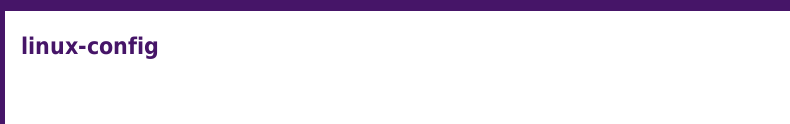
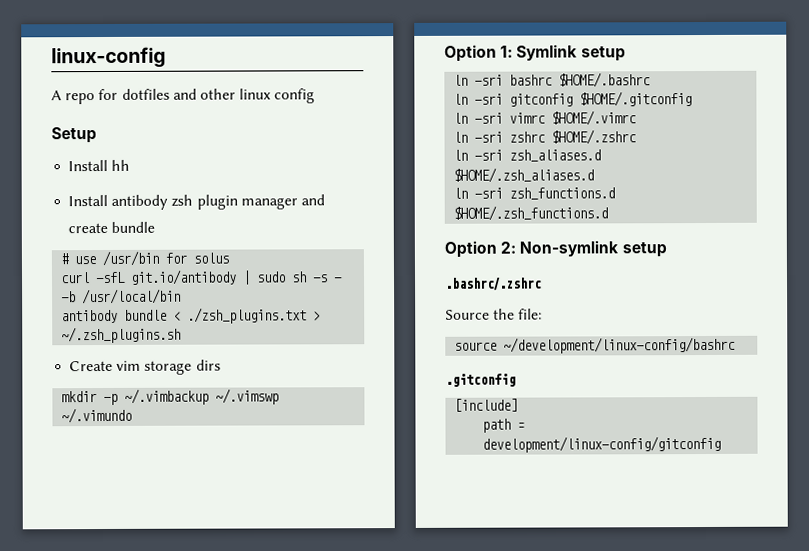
+ A repo for dotfiles and other linux config
+ Setup
+ Install hh
+ Install antibody zsh plugin manager and create bundle
+ # use /usr/bin for solus
+ curl -sfL git.io/antibody | sudo sh -s - -b /usr/local/bin
+ antibody bundle < ./zsh_plugins.txt > ~/.zsh_plugins.sh
+ Create vim storage dirs
+ mkdir -p ~/.vimbackup ~/.vimswp ~/.vimundo
+ Option 1: Symlink setup
+ ln -sri bashrc $HOME/.bashrc
+ ln -sri gitconfig $HOME/.gitconfig
+ ln -sri vimrc $HOME/.vimrc
+ ln -sri zshrc $HOME/.zshrc
+ ln -sri zsh_aliases.d $HOME/.zsh_aliases.d
+ ln -sri zsh_functions.d $HOME/.zsh_functions.d
+ Option 2: Non-symlink setup
+ .bashrc/.zshrc
+ Source the file:
+ source ~/development/linux-config/bashrc
+ .gitconfig
+ [include]
+ path = development/linux-config/gitconfig

